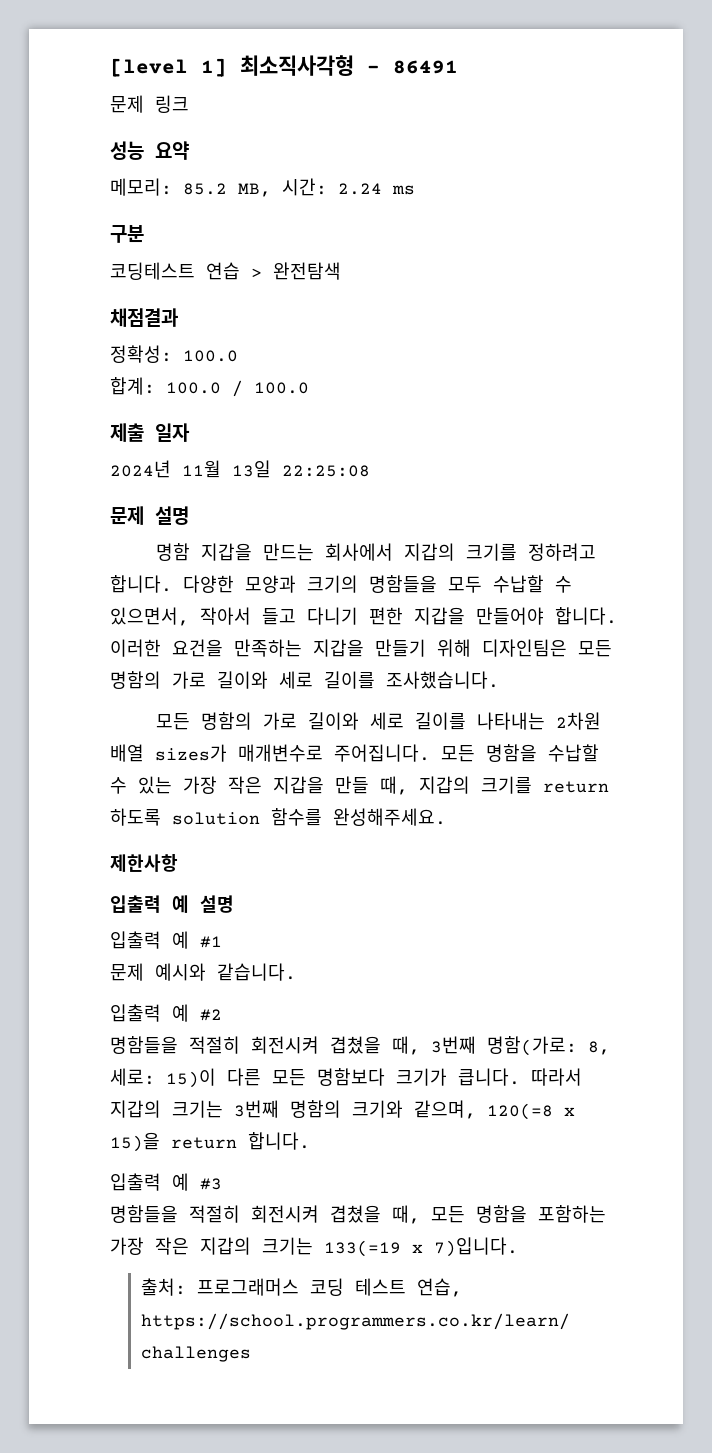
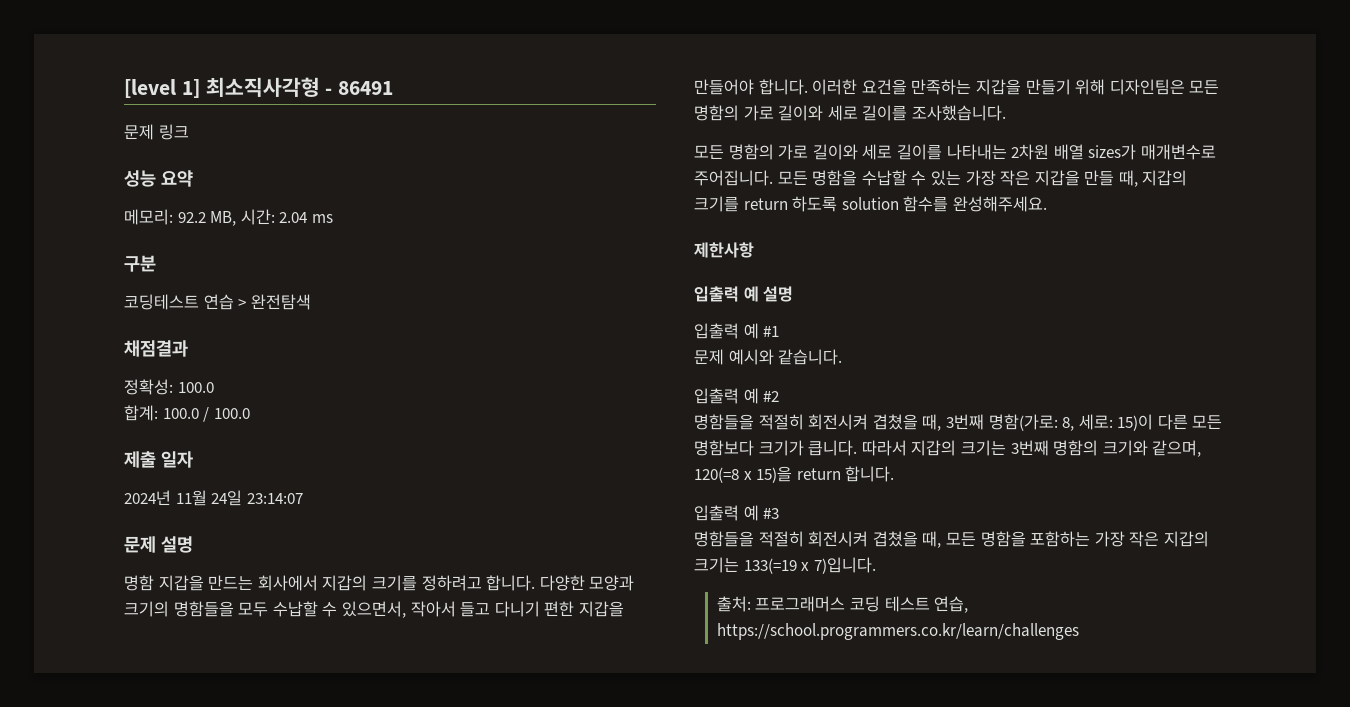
- 메모리: 85.2 MB, 시간: 2.24 ms
+ 메모리: 92.2 MB, 시간: 2.04 ms
- 2024년 11월 13일 22:25:08
+ 2024년 11월 24일 23:14:07

